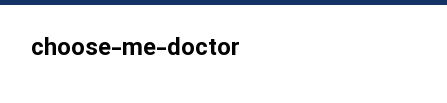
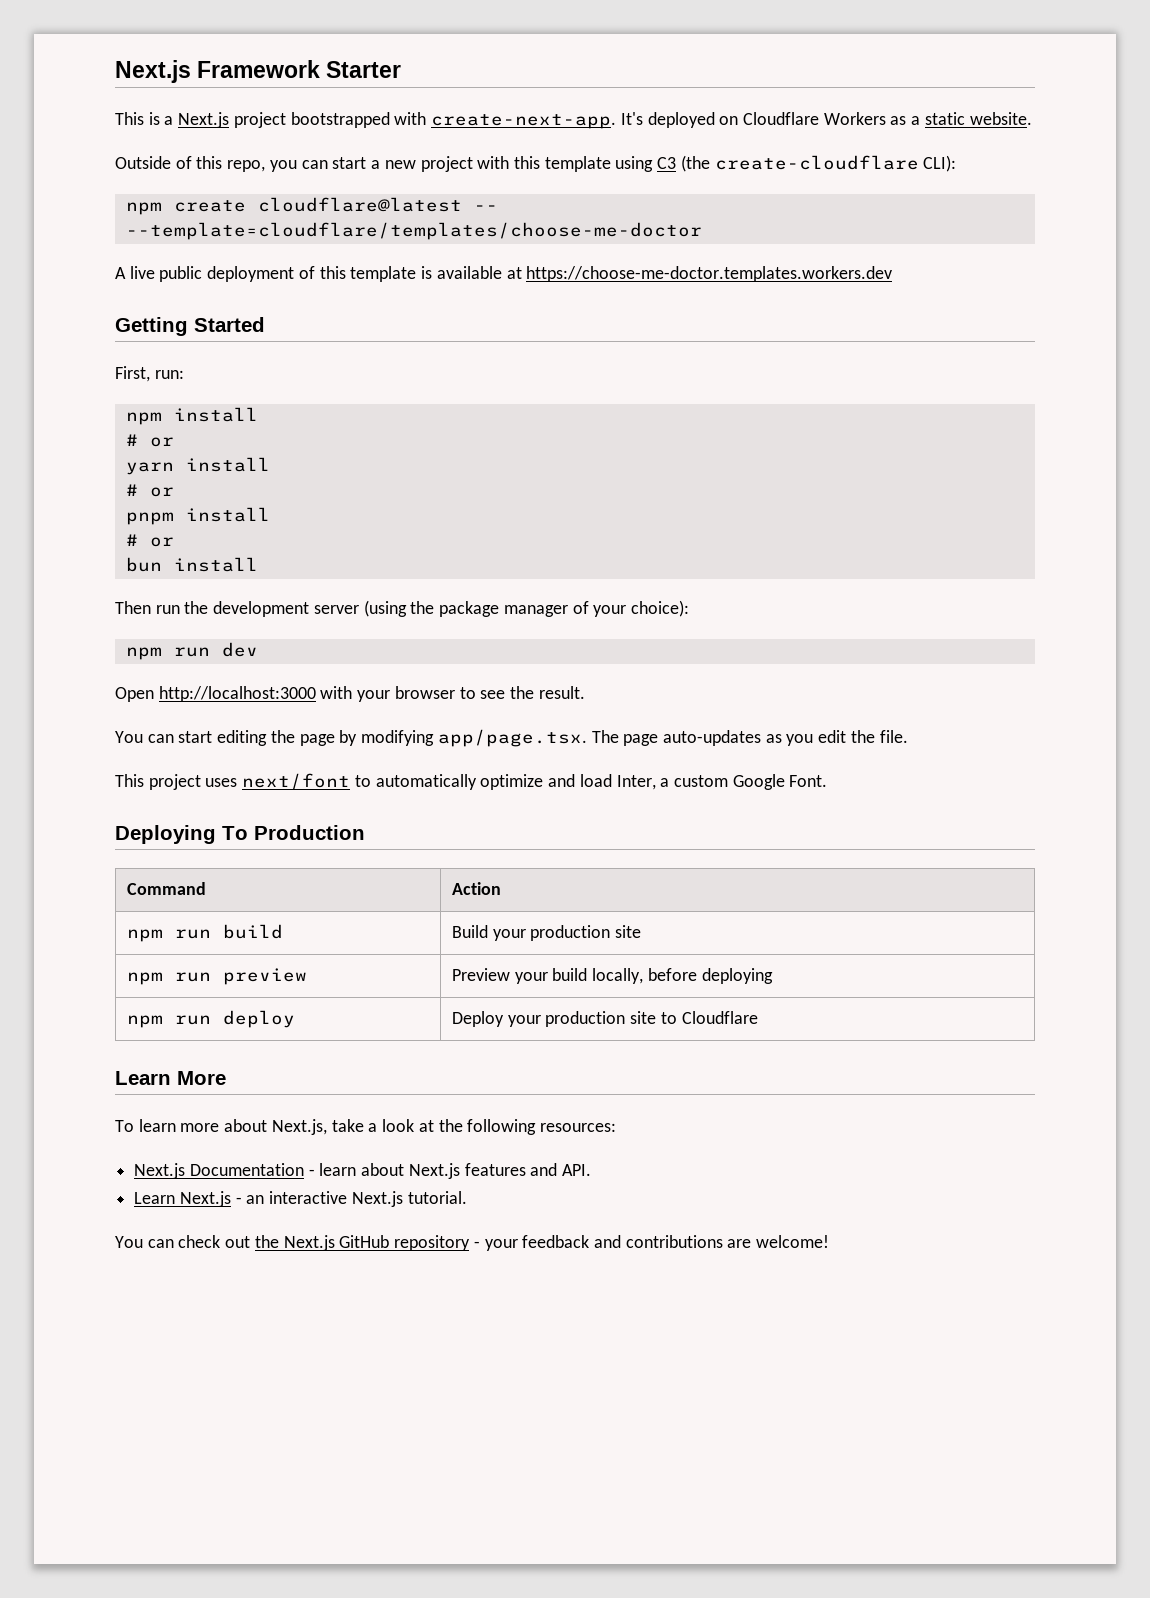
- choose-me-doctor
+ Next.js Framework Starter
+ This is a Next.js project bootstrapped with create-next-app. It's deployed on Cloudflare Workers as a static website.
+ Outside of this repo, you can start a new project with this template using C3 (the create-cloudflare CLI):
+ npm create cloudflare@latest -- --template=cloudflare/templates/choose-me-doctor
+ A live public deployment of this template is available at https://choose-me-doctor.templates.workers.dev
+ Getting Started
+ First, run:
+ npm install
+ # or
+ yarn install
+ # or
+ pnpm install
+ # or
+ bun install
+ Then run the development server (using the package manager of your choice):
+ npm run dev
+ Open http://localhost:3000 with your browser to see the result.
+ You can start editing the page by modifying app/page.tsx. The page auto-updates as you edit the file.
+ This project uses next/font to automatically optimize and load Inter, a custom Google Font.
+ Deploying To Production
+ Command | Action
+ npm run build | Build your production site
+ npm run preview | Preview your build locally, before deploying
+ npm run deploy | Deploy your production site to Cloudflare
+ Learn More
+ To learn more about Next.js, take a look at the following resources:
+ Next.js Documentation - learn about Next.js features and API.
+ Learn Next.js - an interactive Next.js tutorial.
+ You can check out the Next.js GitHub repository - your feedback and contributions are welcome!

